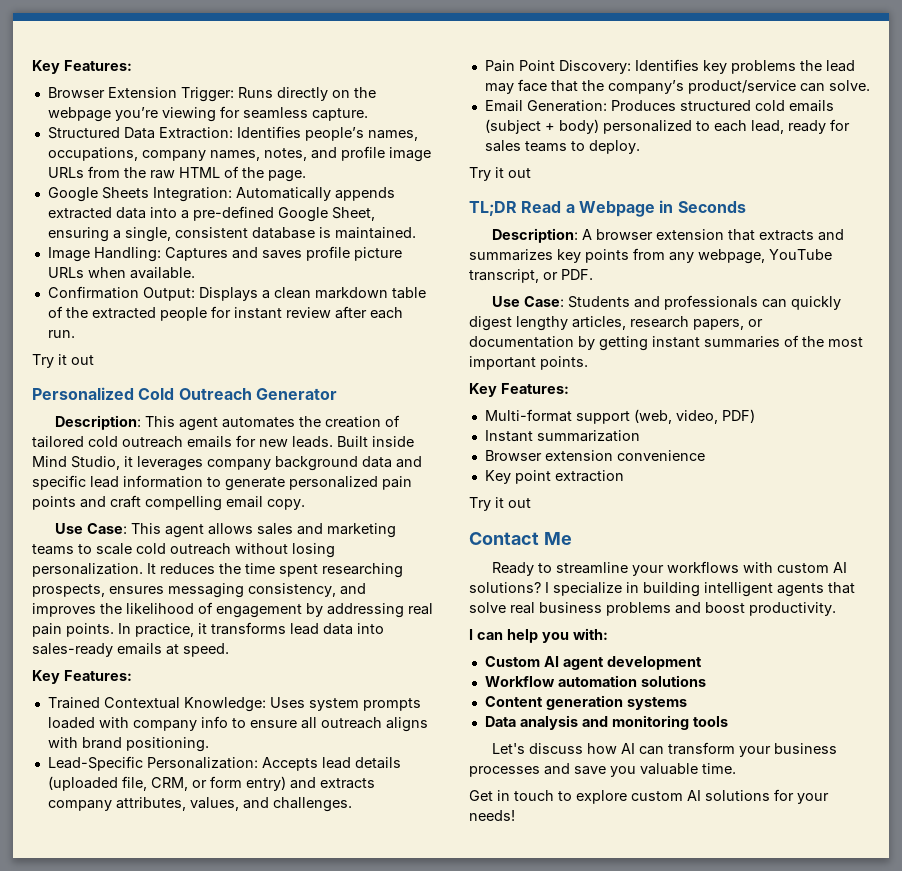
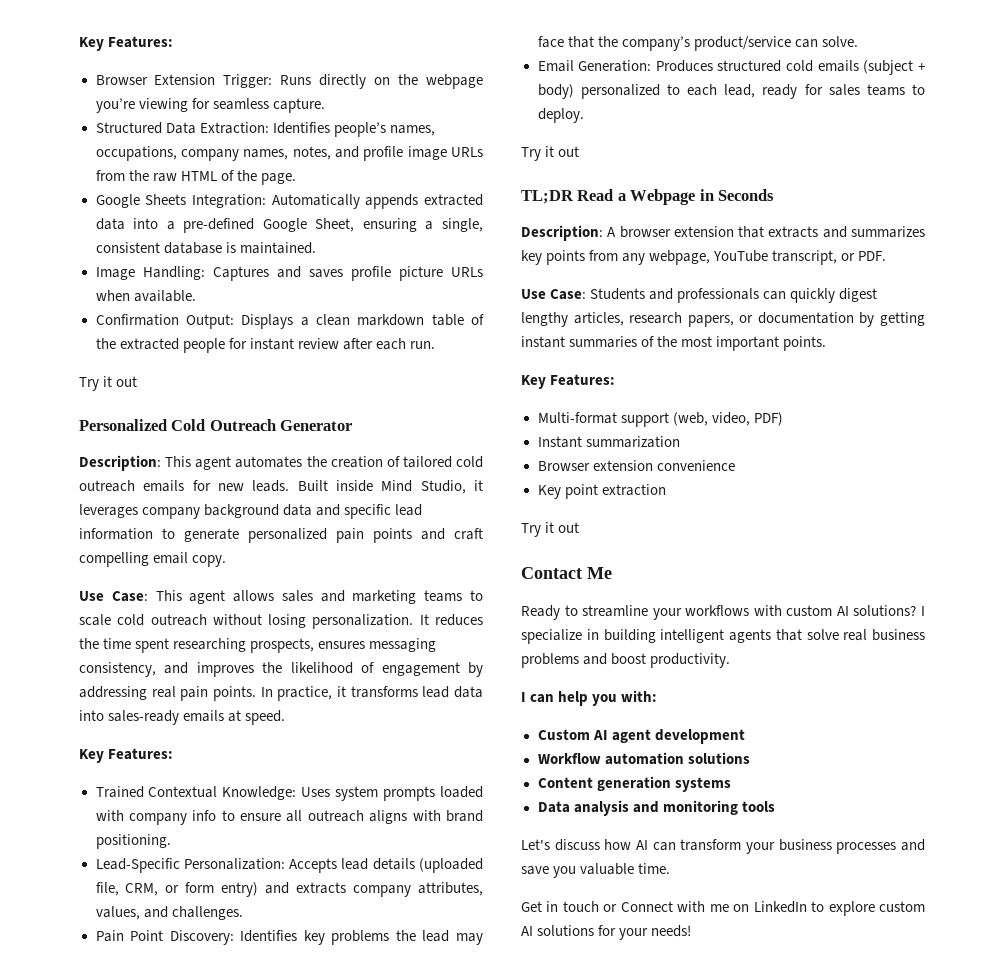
- Get in touch to explore custom AI solutions for your needs!
+ Get in touch or Connect with me on LinkedIn to explore custom AI solutions for your needs!

